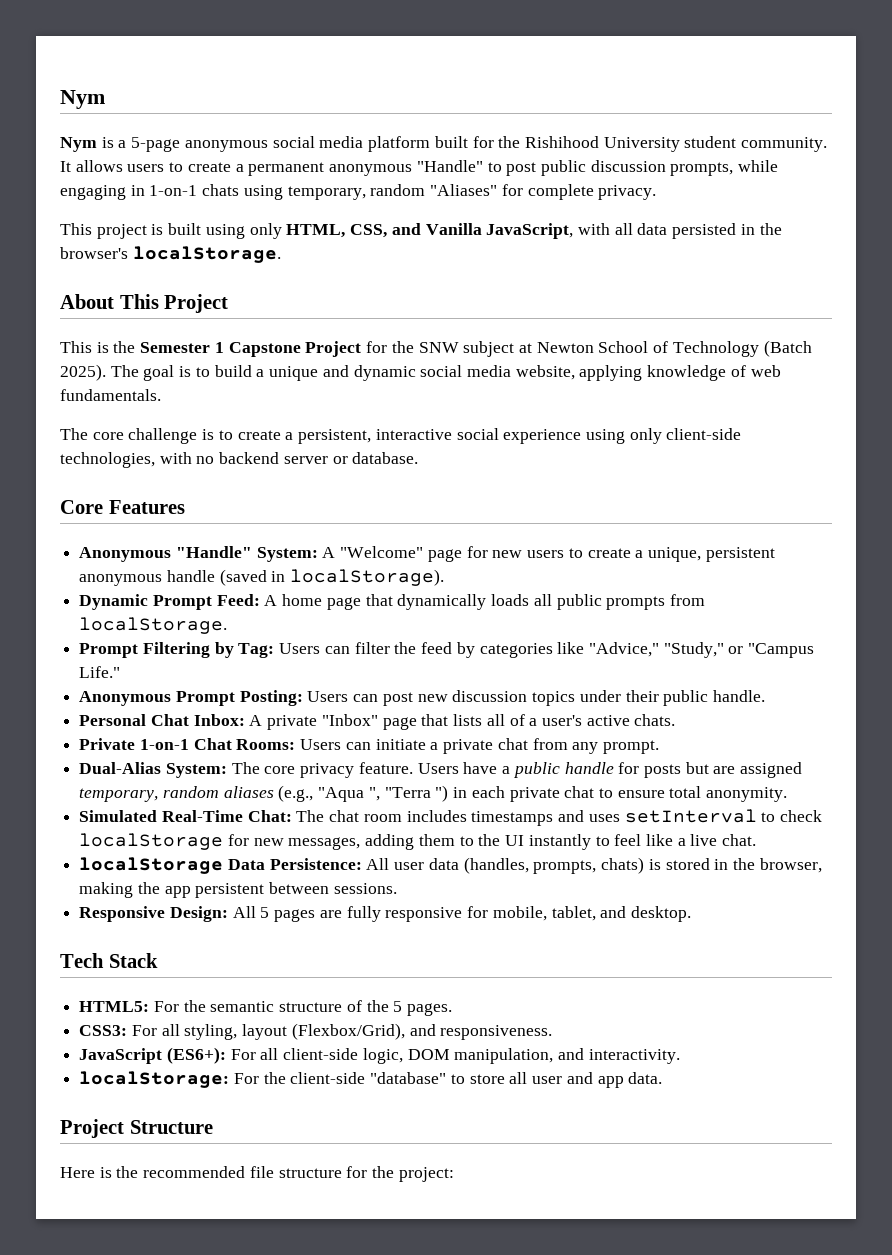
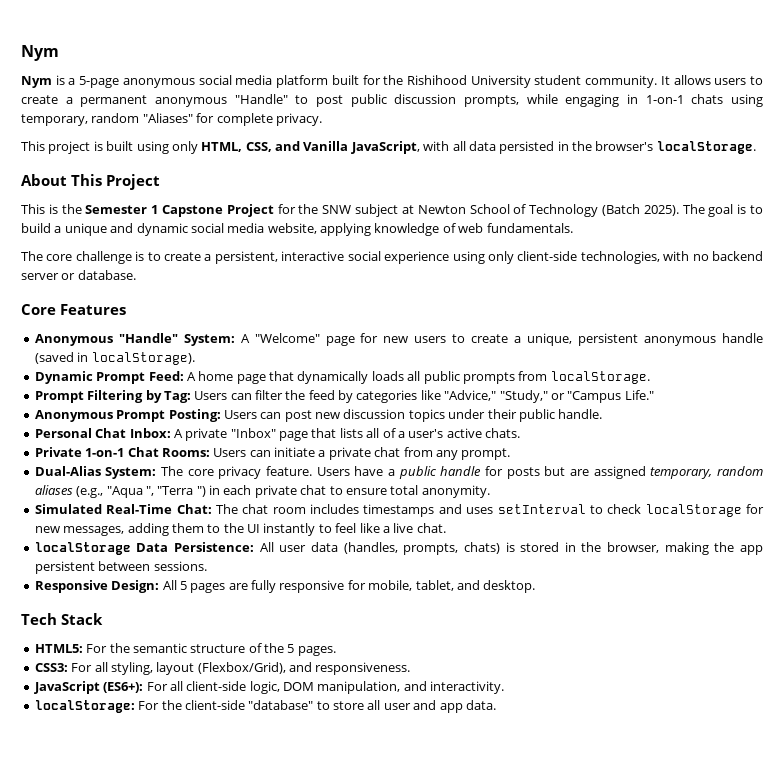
- Project Structure
- Here is the recommended file structure for the project:

